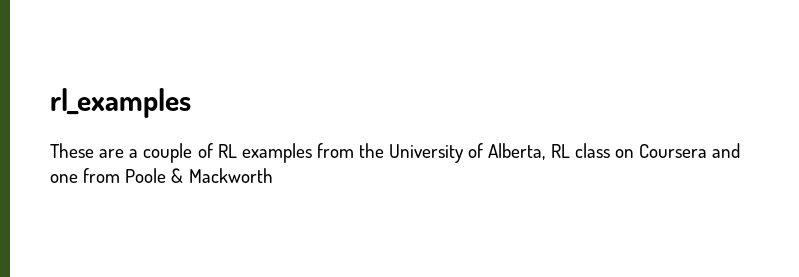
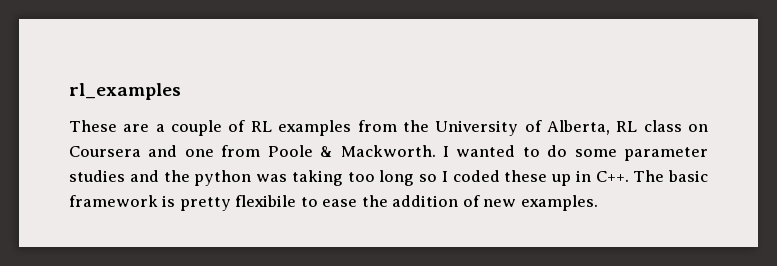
- These are a couple of RL examples from the University of Alberta, RL class on Coursera and one from Poole & Mackworth
+ These are a couple of RL examples from the University of Alberta, RL class on Coursera and one from Poole & Mackworth. I wanted to do some parameter studies and the python was taking too long so I coded these up in C++. The basic framework is pretty flexibile to ease the addition of new examples.

